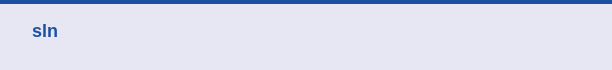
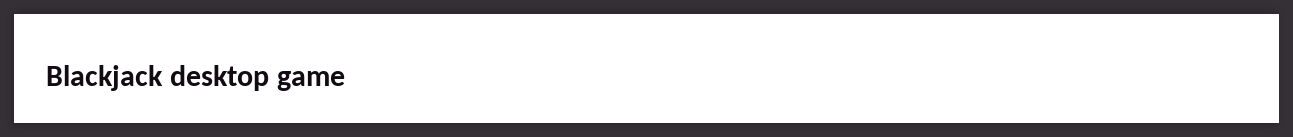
- sln
+ Blackjack desktop game

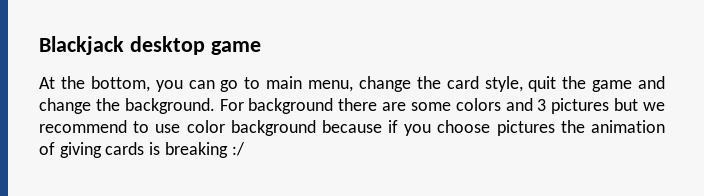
+ At the bottom, you can go to main menu, change the card style, quit the game and change the background. For background there are some colors and 3 pictures but we recommend to use color background because if you choose pictures the animation of giving cards is breaking :/

